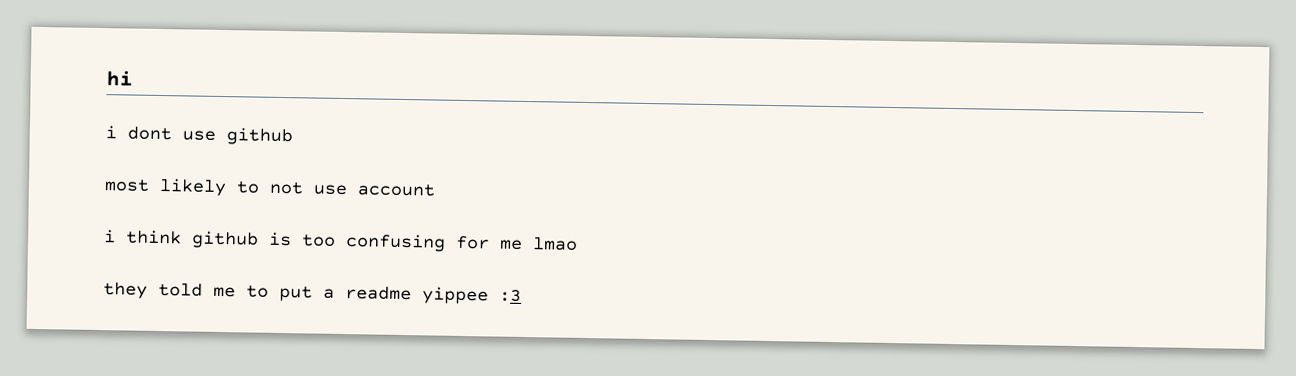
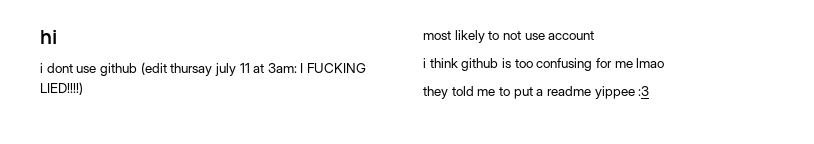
- i dont use github
+ i dont use github (edit thursay july 11 at 3am: I FUCKING LIED!!!!)

